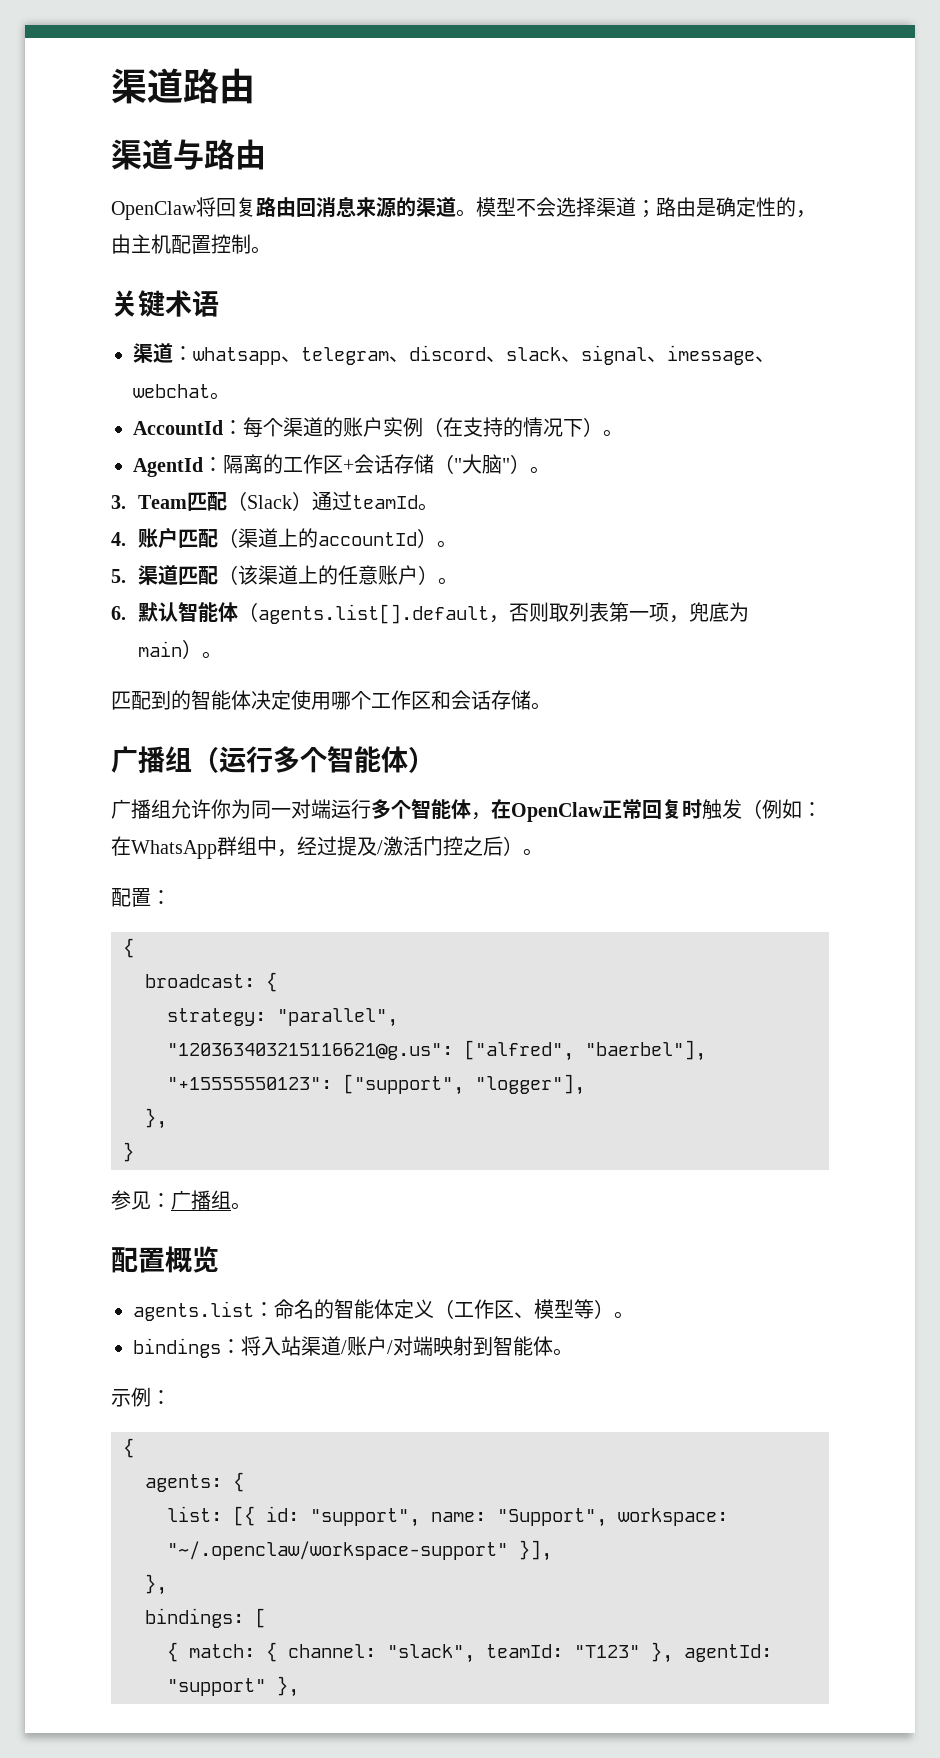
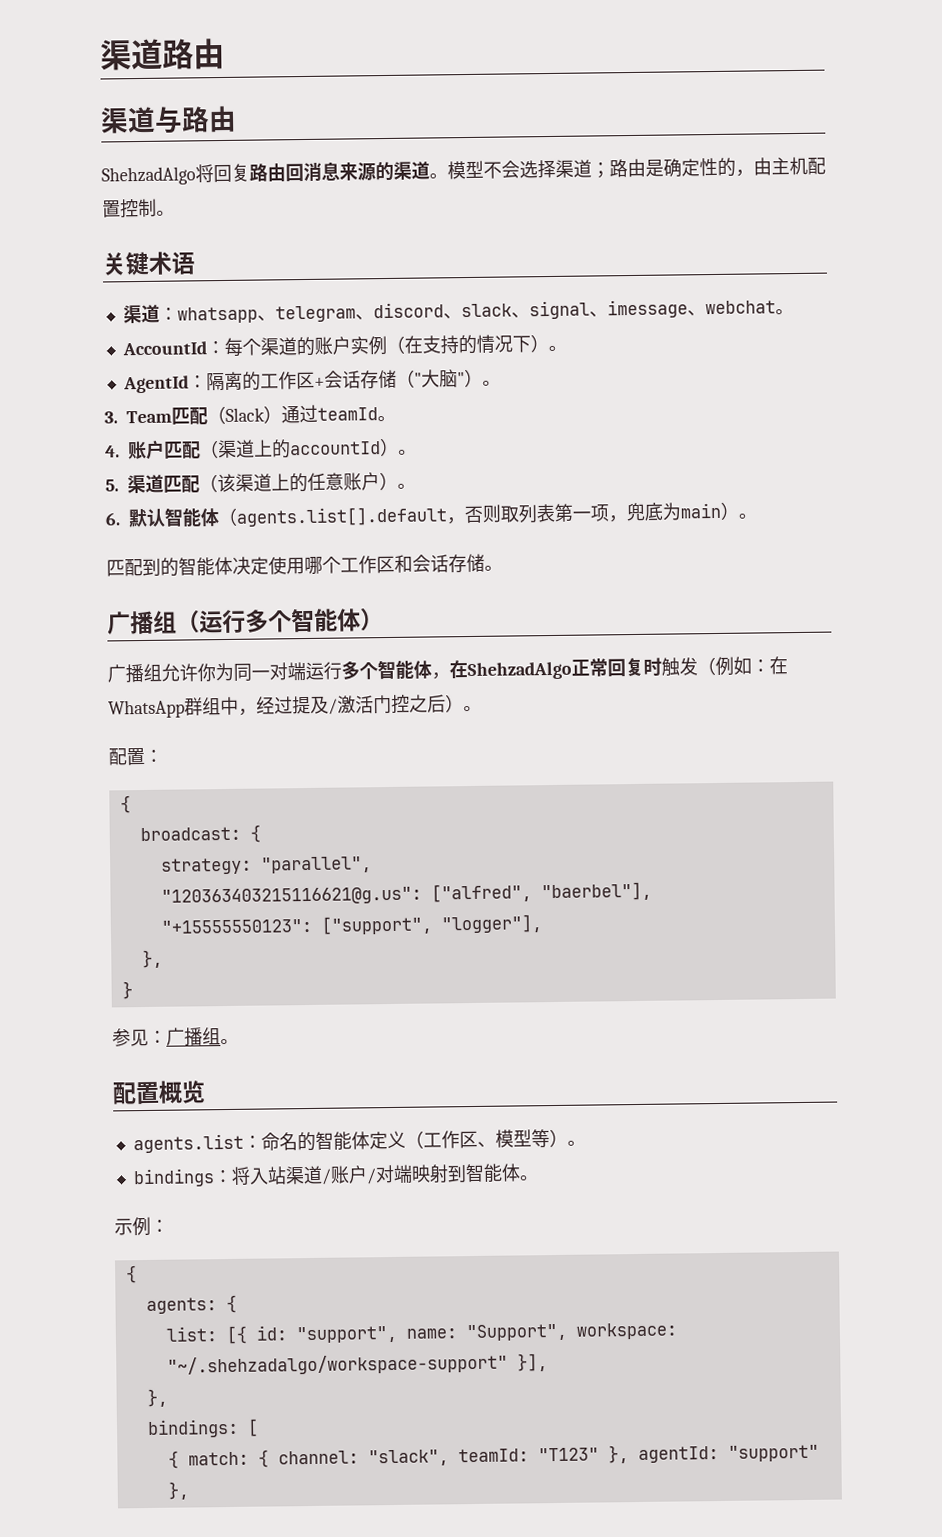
- OpenClaw将回复路由回消息来源的渠道。
+ ShehzadAlgo将回复路由回消息来源的渠道。
- 广播组允许你为同一对端运行多个智能体，在OpenClaw正常回复时触发（例如：在WhatsApp群组中，经过提及/激活门控之后）。
+ 广播组允许你为同一对端运行多个智能体，在ShehzadAlgo正常回复时触发（例如：在WhatsApp群组中，经过提及/激活门控之后）。
- list: [{ id: "support", name: "Support", workspace: "~/.openclaw/workspace-support" }],
+ list: [{ id: "support", name: "Support", workspace: "~/.shehzadalgo/workspace-support" }],

